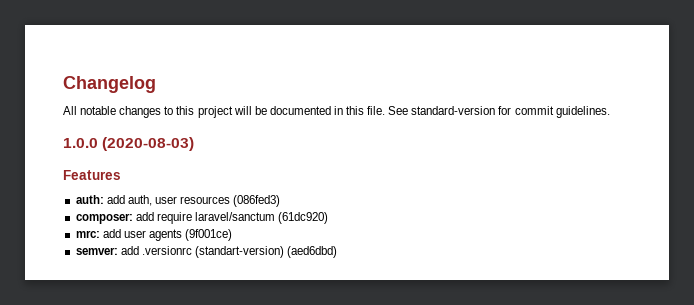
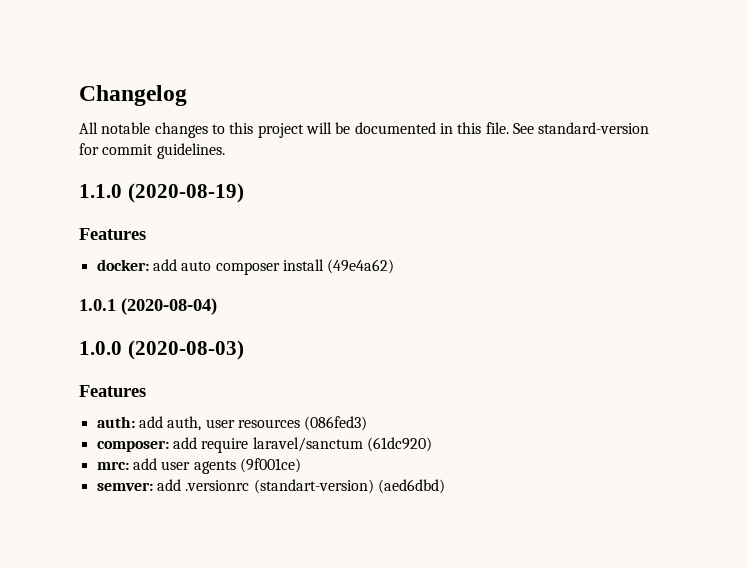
+ 1.1.0 (2020-08-19)
+ Features
+ docker: add auto composer install (49e4a62)
+ 1.0.1 (2020-08-04)

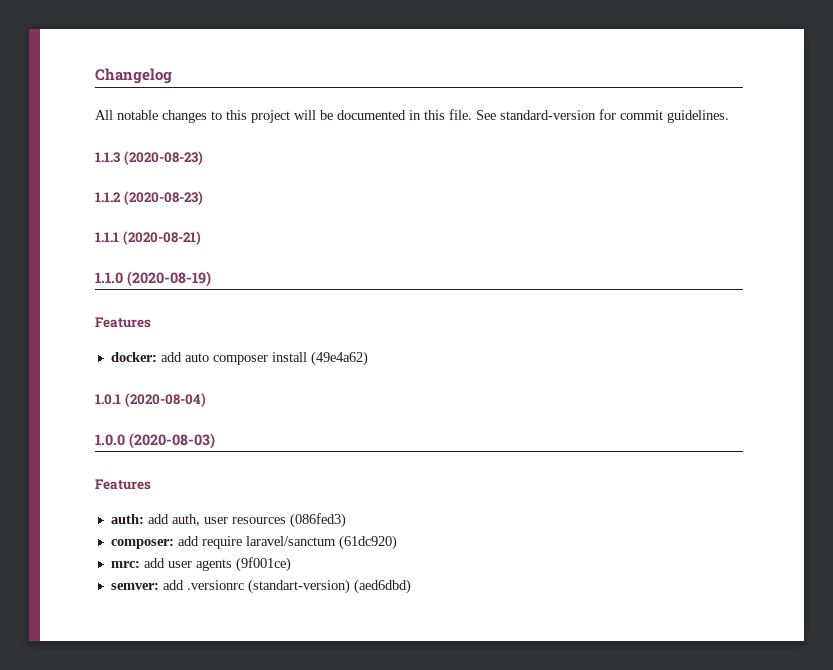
+ 1.1.3 (2020-08-23)
+ 1.1.2 (2020-08-23)
+ 1.1.1 (2020-08-21)

